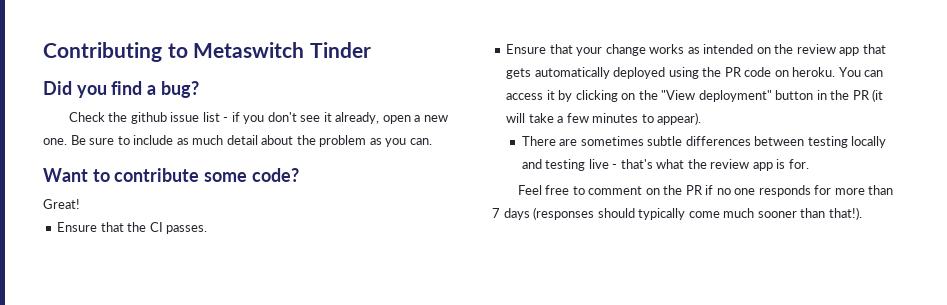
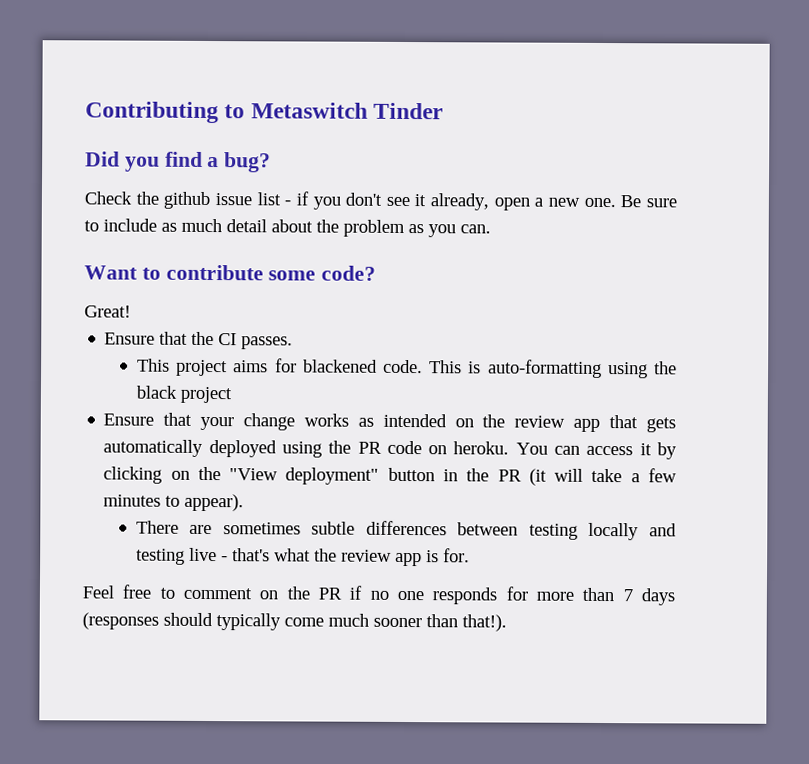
+ This project aims for blackened code. This is auto-formatting using the black project

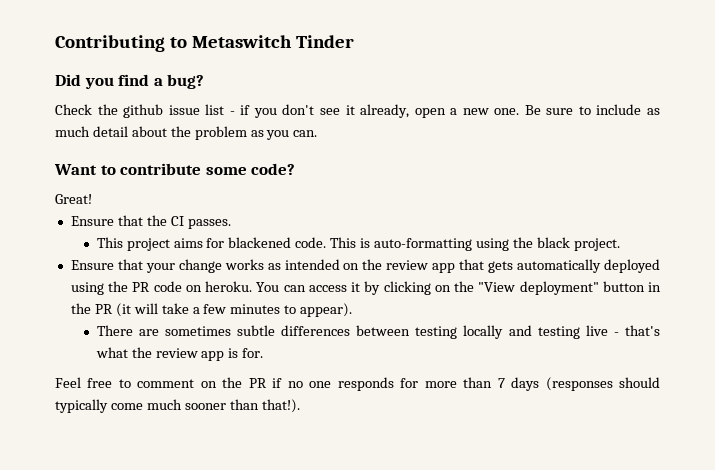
- This is auto-formatting using the black project
+ This is auto-formatting using the black project.

